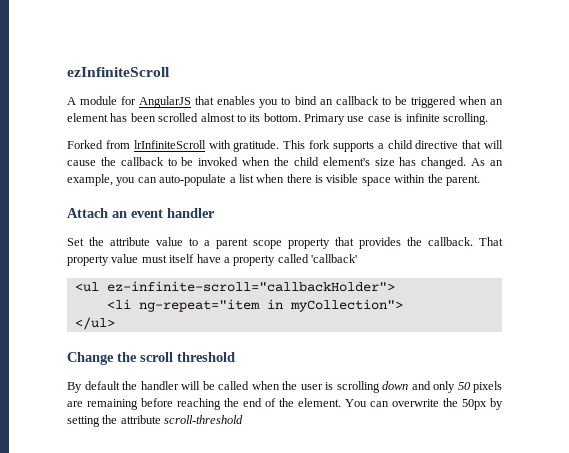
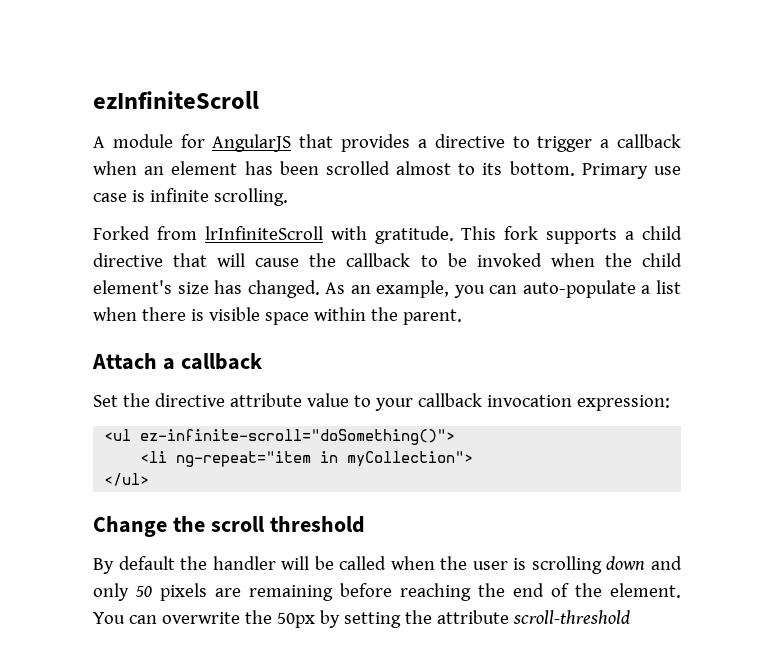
- A module for AngularJS that enables you to bind an callback to be triggered when an element has been scrolled almost to its bottom.
+ A module for AngularJS that provides a directive to trigger a callback when an element has been scrolled almost to its bottom.
- Attach an event handler
+ Attach a callback
- Set the attribute value to a parent scope property that provides the callback. That property value must itself have a property called 'callback'
+ Set the directive attribute value to your callback invocation expression:
- <ul ez-infinite-scroll="callbackHolder">
+ <ul ez-infinite-scroll="doSomething()">

